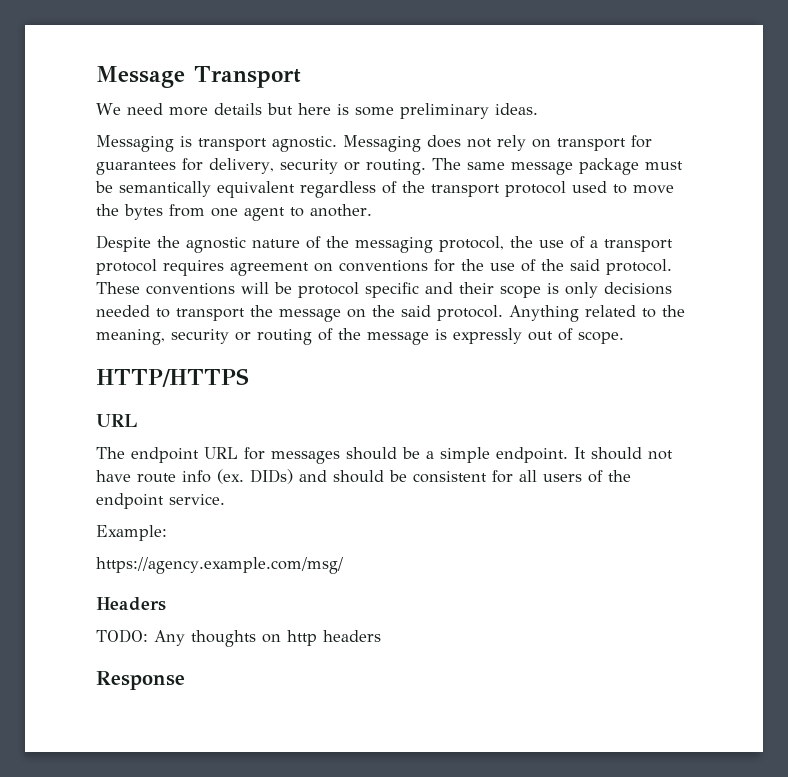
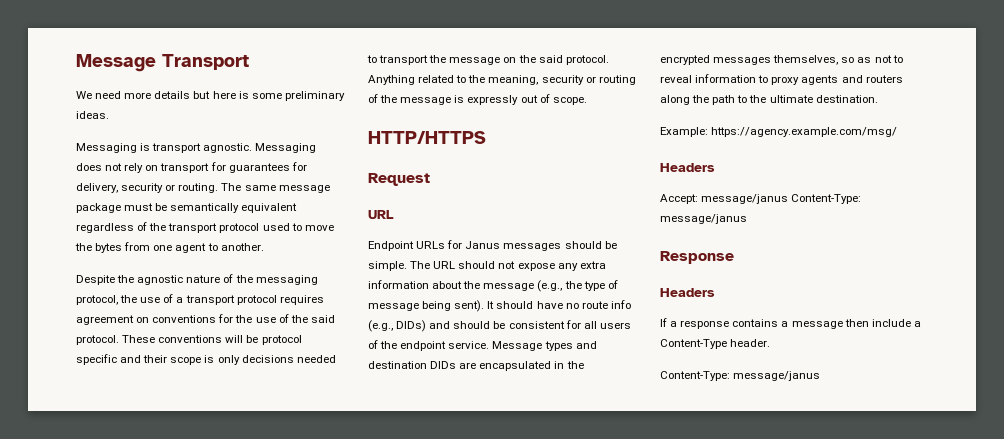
+ Request
- The endpoint URL for messages should be a simple endpoint. It should not have route info (ex. DIDs) and should be consistent for all users of the endpoint service.
+ Endpoint URLs for Janus messages should be simple. The URL should not expose any extra information about the message (e.g., the type of message being sent). It should have no route info (e.g., DIDs) and should be consistent for all users of the endpoint service. Message types and destination DIDs are encapsulated in the encrypted messages themselves, so as not to reveal information to proxy agents and routers along the path to the ultimate destination.
- Example:
- https://agency.example.com/msg/
+ Example: https://agency.example.com/msg/
- TODO: Any thoughts on http headers
+ Accept: message/janus Content-Type: message/janus
  Response
+ Headers
+ If a response contains a message then include a Content-Type header.
+ Content-Type: message/janus

